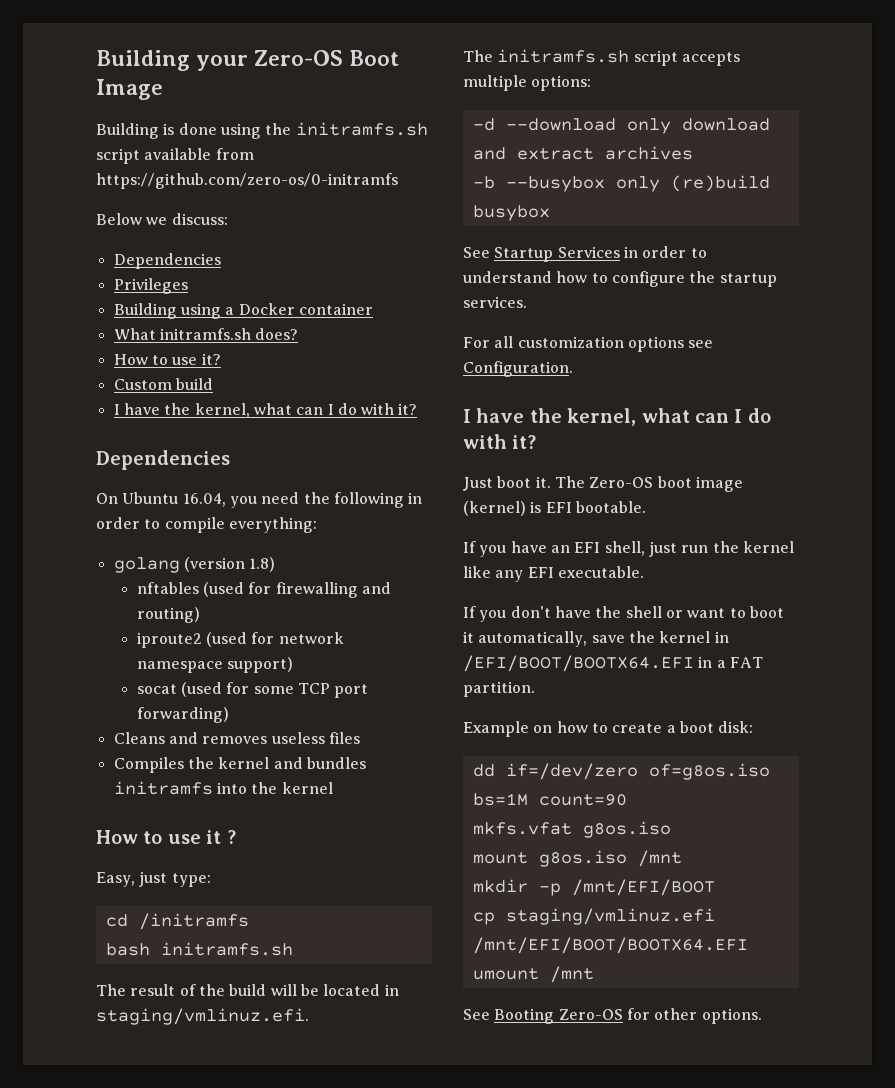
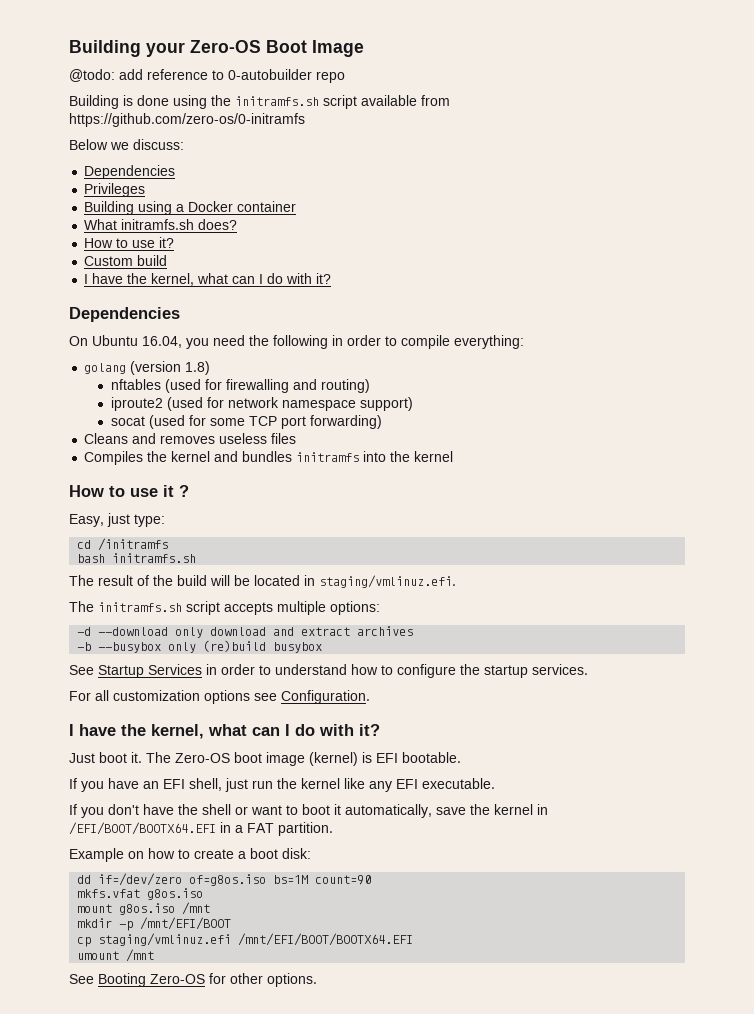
+ @todo: add reference to 0-autobuilder repo

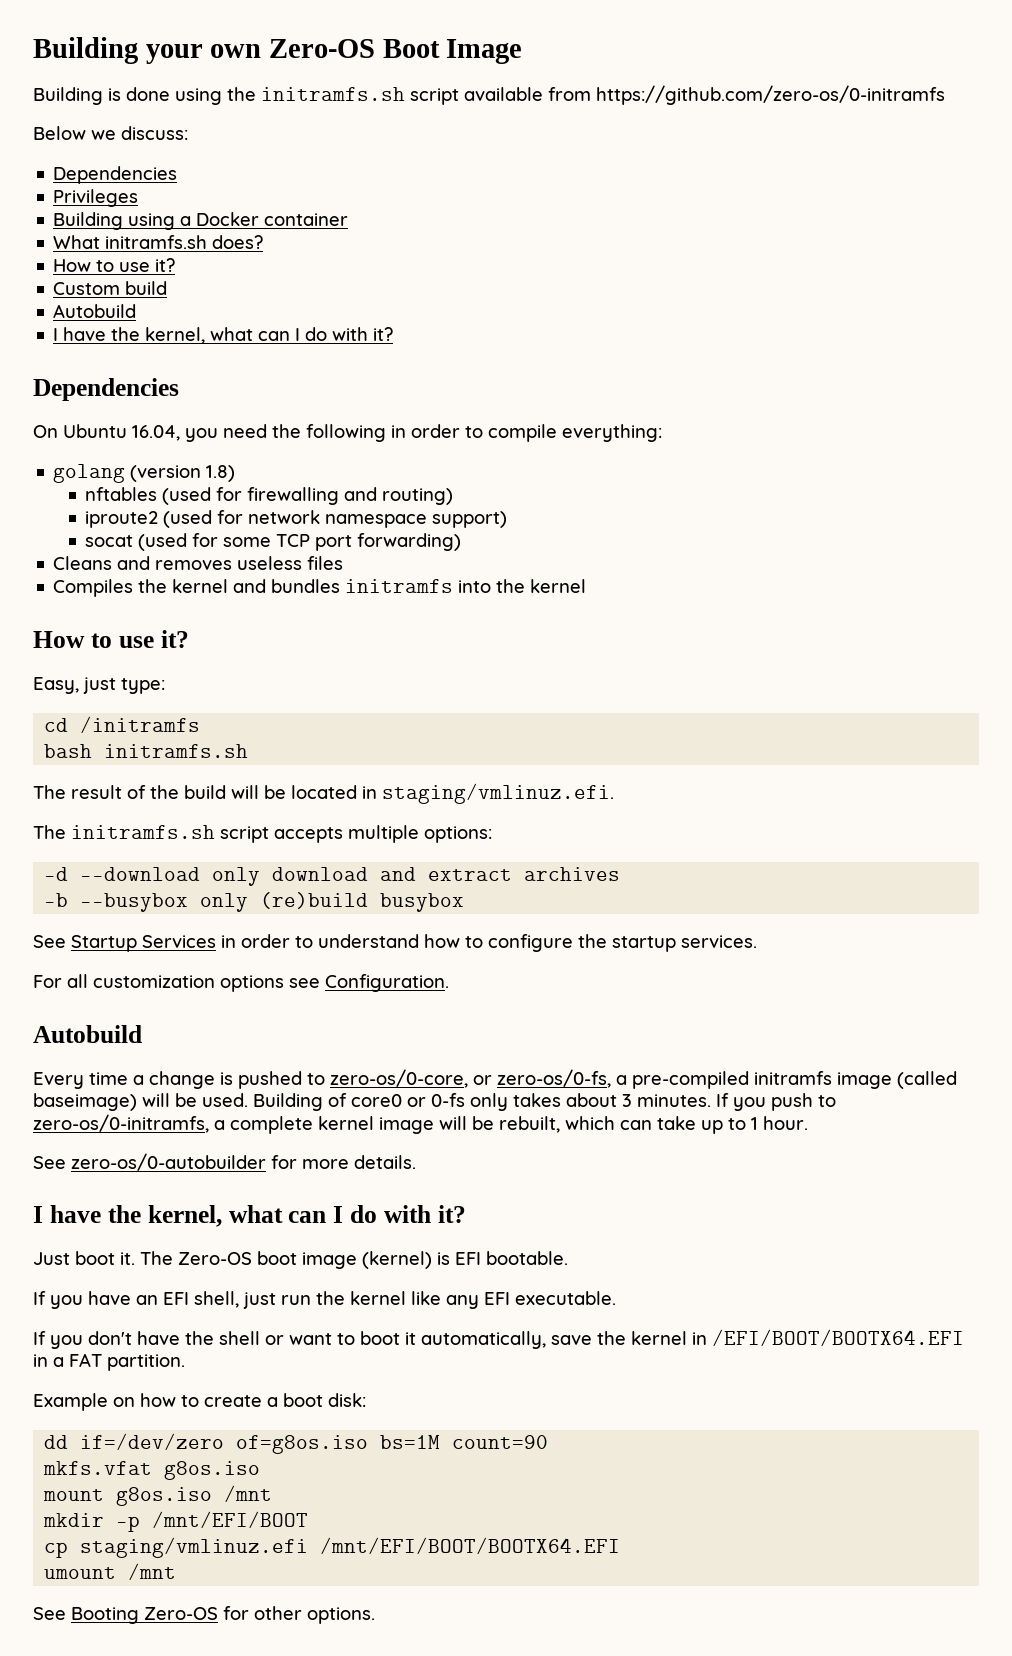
- Building your Zero-OS Boot Image
+ Building your own Zero-OS Boot Image
- @todo: add reference to 0-autobuilder repo
  Custom build
+ Autobuild
  Compiles the kernel and bundles initramfs into the kernel
- How to use it ?
+ How to use it?
  For all customization options see Configuration.
+ Autobuild
+ Every time a change is pushed to zero-os/0-core, or zero-os/0-fs, a pre-compiled initramfs image (called baseimage) will be used. Building of core0 or 0-fs only takes about 3 minutes. If you push to zero-os/0-initramfs, a complete kernel image will be rebuilt, which can take up to 1 hour.
+ See zero-os/0-autobuilder for more details.

